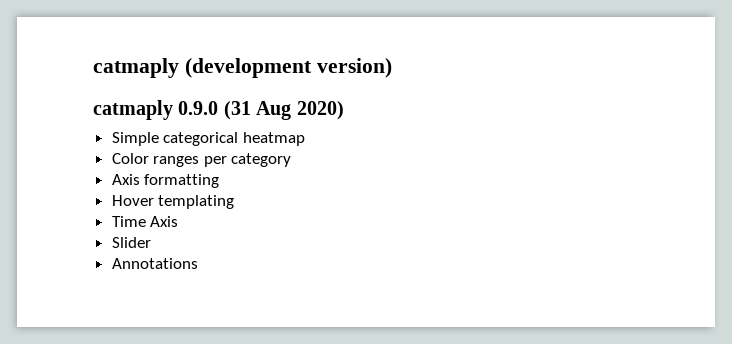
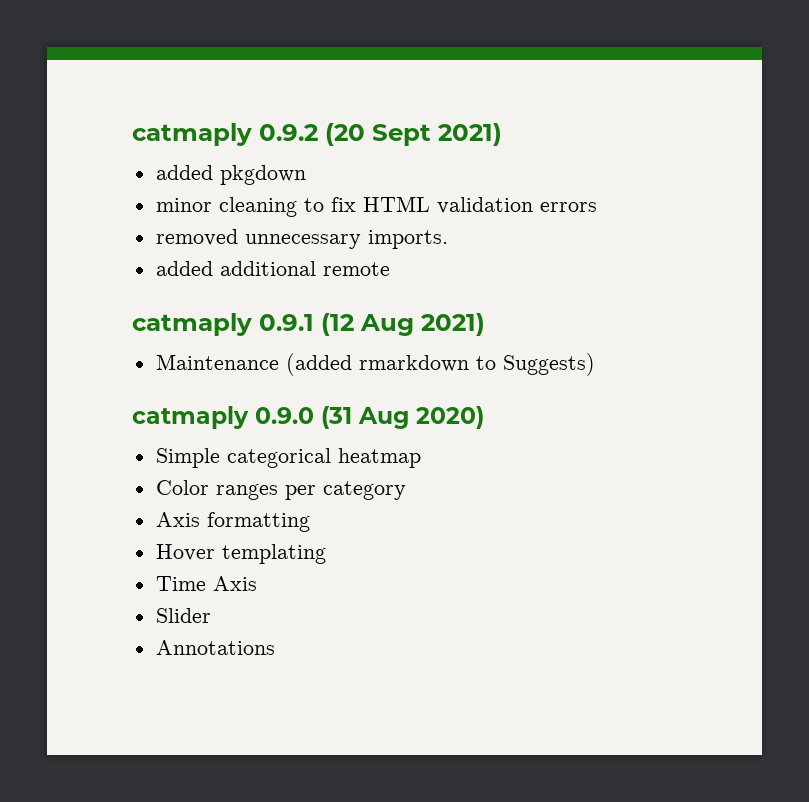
- catmaply (development version)
+ catmaply 0.9.2 (20 Sept 2021)
+ added pkgdown
+ minor cleaning to fix HTML validation errors
+ removed unnecessary imports.
+ added additional remote
+ catmaply 0.9.1 (12 Aug 2021)
+ Maintenance (added rmarkdown to Suggests)

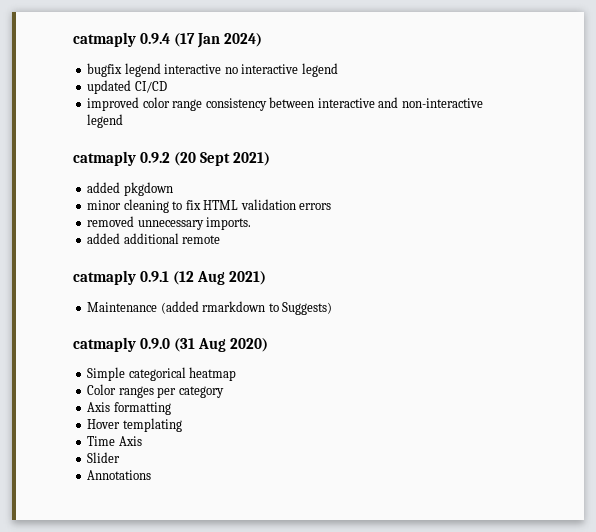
+ catmaply 0.9.4 (17 Jan 2024)
+ bugfix legend interactive no interactive legend
+ updated CI/CD
+ improved color range consistency between interactive and non-interactive legend

